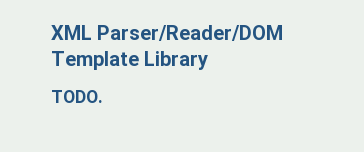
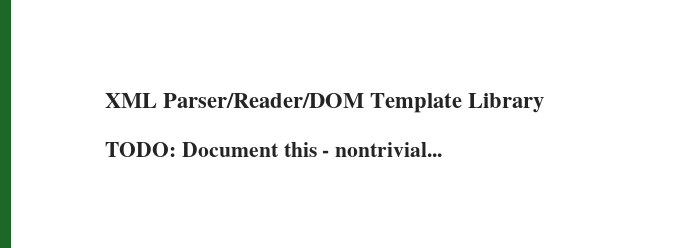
- TODO.
+ TODO: Document this - nontrivial...

